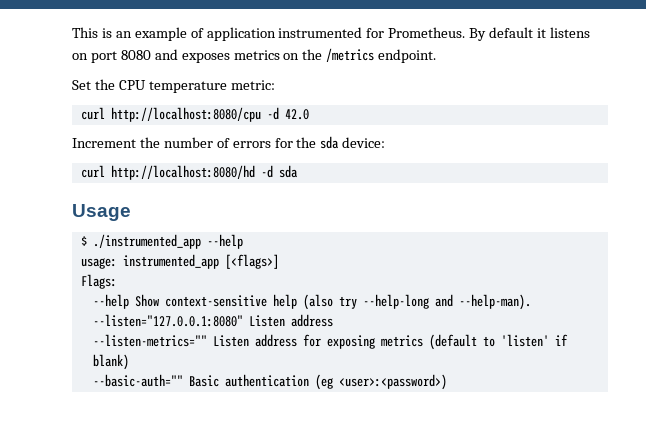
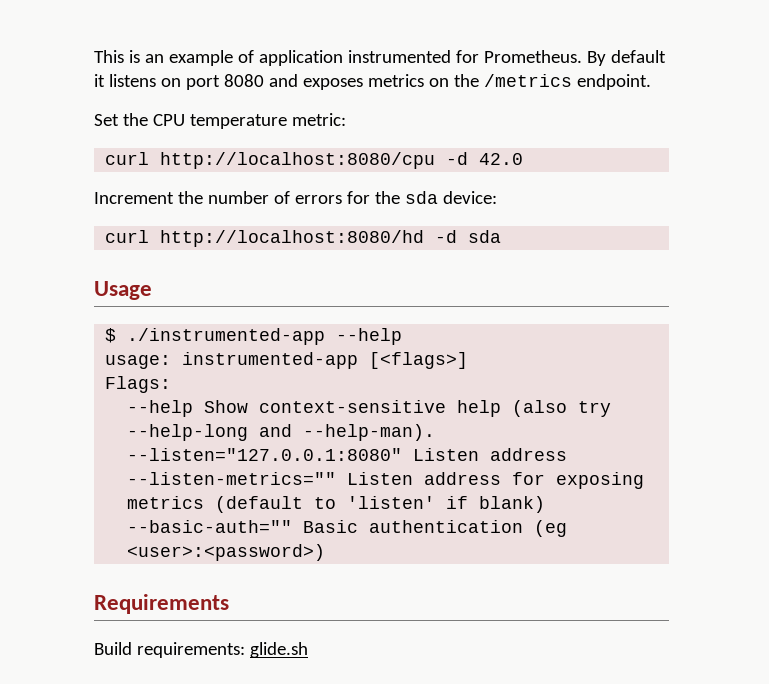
- $ ./instrumented_app --help
+ $ ./instrumented-app --help
- usage: instrumented_app [<flags>]
+ usage: instrumented-app [<flags>]
+ Requirements
+ Build requirements: glide.sh

